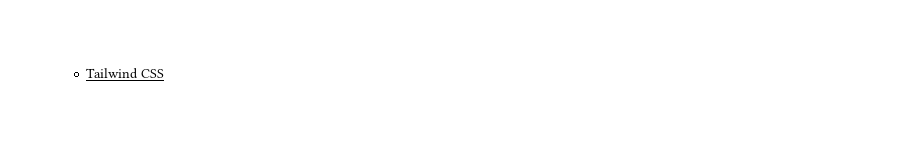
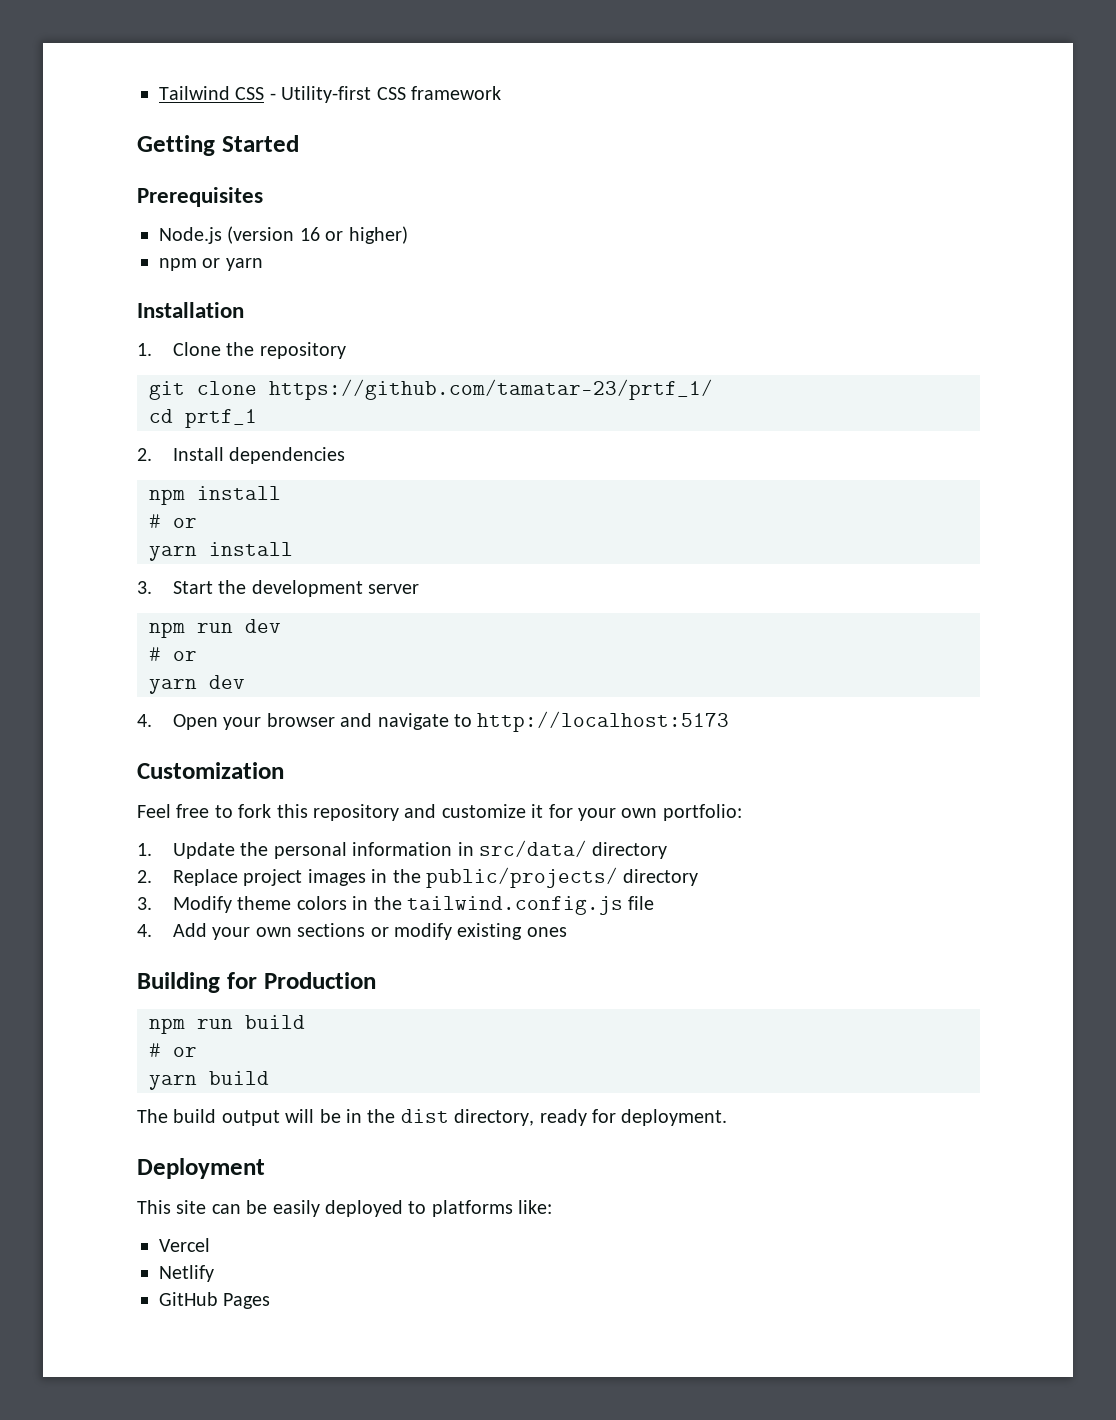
- Tailwind CSS
+ Tailwind CSS - Utility-first CSS framework
+ Getting Started
+ Prerequisites
+ Node.js (version 16 or higher)
+ npm or yarn
+ Installation
+ 1. Clone the repository
+ git clone https://github.com/tamatar-23/prtf_1/
+ cd prtf_1
+ 2. Install dependencies
+ npm install
+ # or
+ yarn install
+ 3. Start the development server
+ npm run dev
+ # or
+ yarn dev
+ 4. Open your browser and navigate to http://localhost:5173
+ Customization
+ Feel free to fork this repository and customize it for your own portfolio:
+ 1. Update the personal information in src/data/ directory
+ 2. Replace project images in the public/projects/ directory
+ 3. Modify theme colors in the tailwind.config.js file
+ 4. Add your own sections or modify existing ones
+ Building for Production
+ npm run build
+ # or
+ yarn build
+ The build output will be in the dist directory, ready for deployment.
+ Deployment
+ This site can be easily deployed to platforms like:
+ Vercel
+ Netlify
+ GitHub Pages

